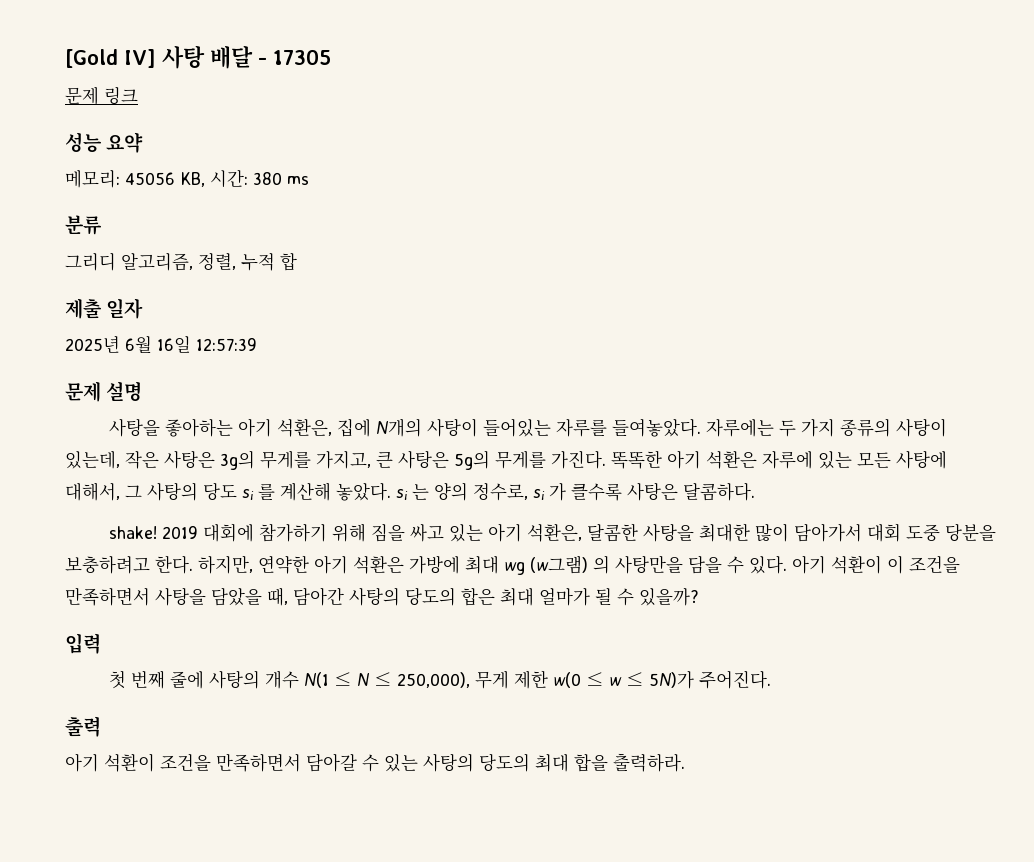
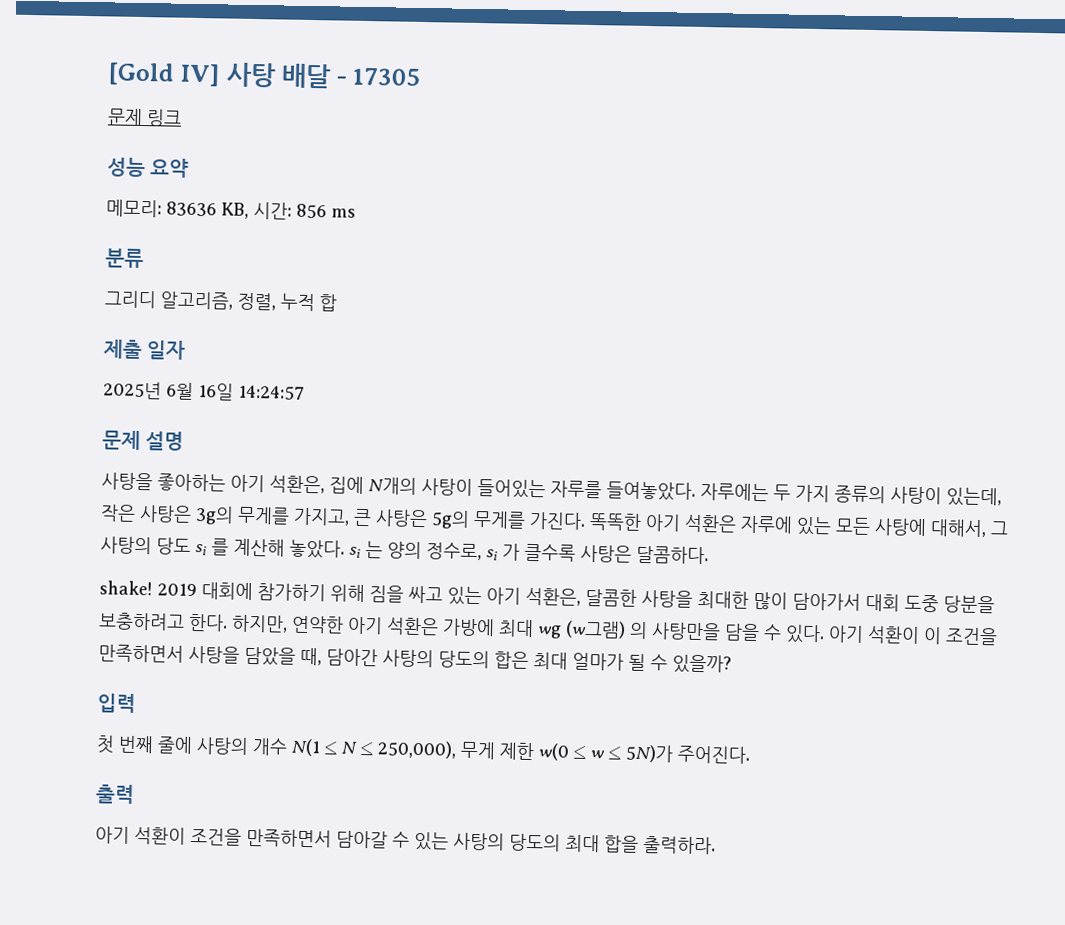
- 메모리: 45056 KB, 시간: 380 ms
+ 메모리: 83636 KB, 시간: 856 ms
- 2025년 6월 16일 12:57:39
+ 2025년 6월 16일 14:24:57

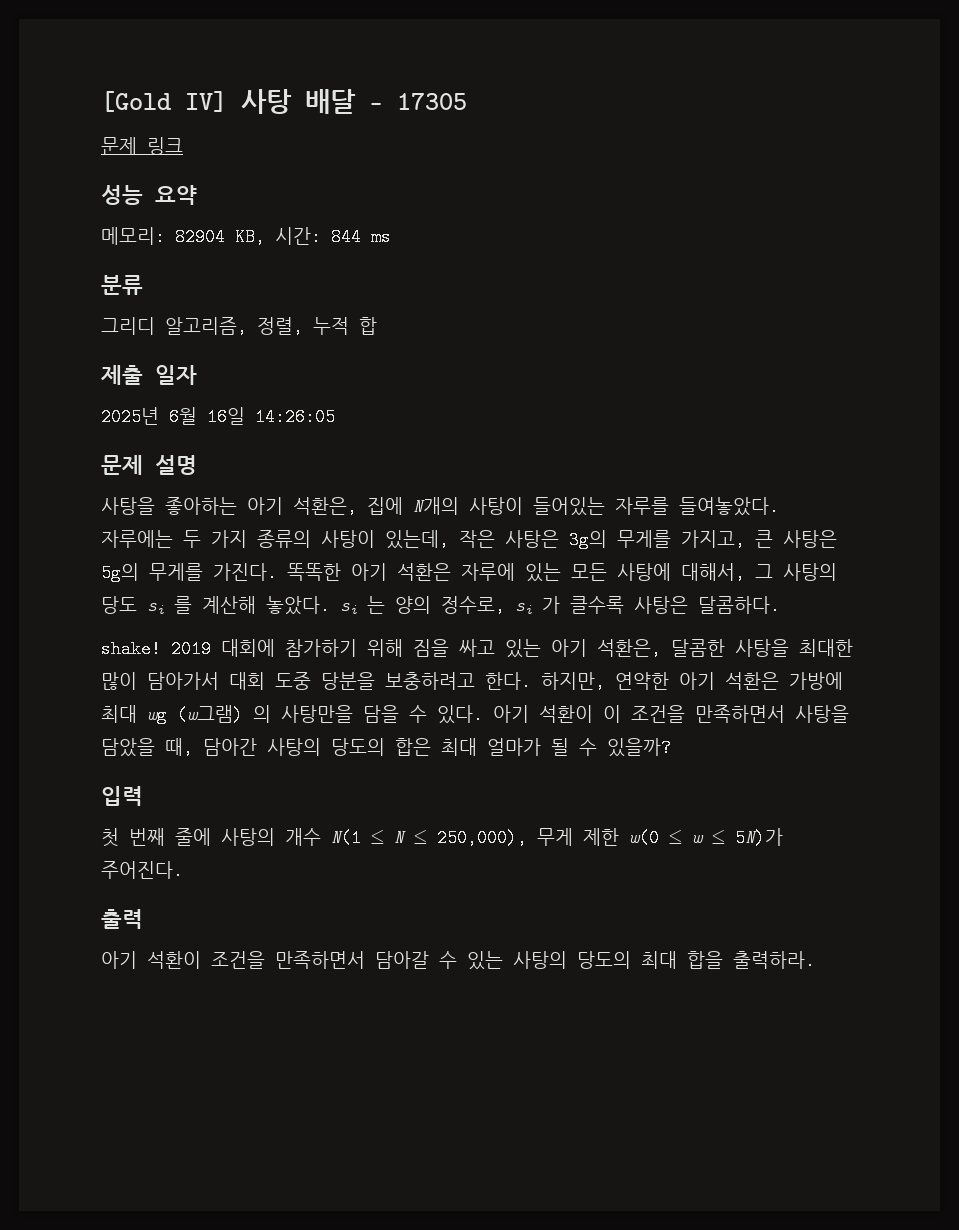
- 메모리: 83636 KB, 시간: 856 ms
+ 메모리: 82904 KB, 시간: 844 ms
- 2025년 6월 16일 14:24:57
+ 2025년 6월 16일 14:26:05

